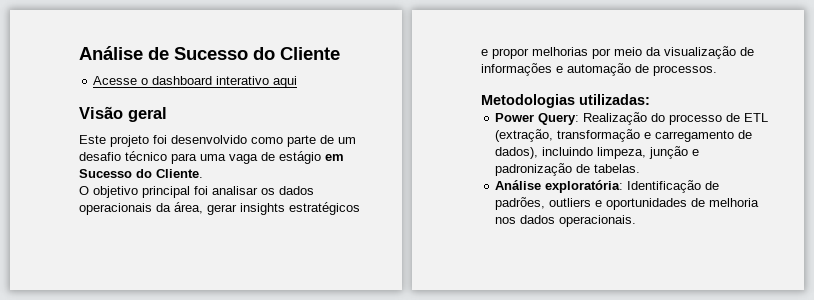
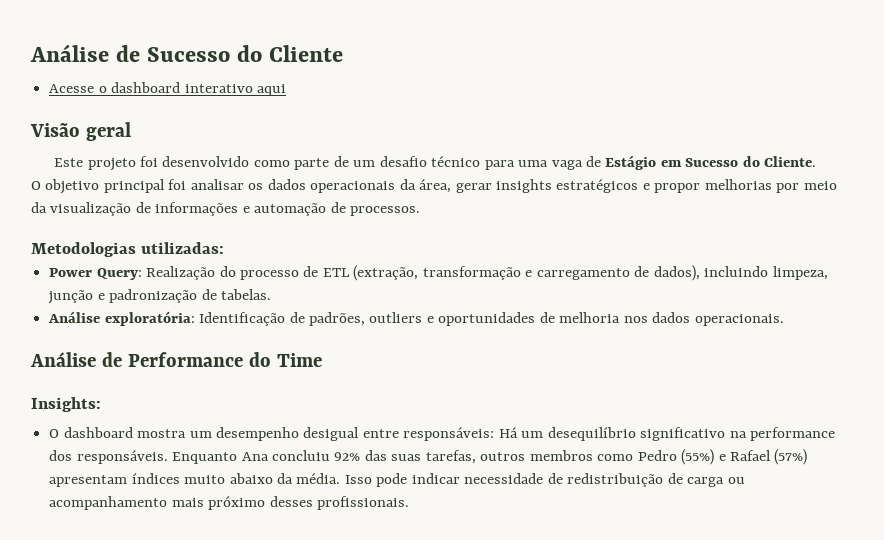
- Este projeto foi desenvolvido como parte de um desafio técnico para uma vaga de estágio em Sucesso do Cliente.
+ Este projeto foi desenvolvido como parte de um desafio técnico para uma vaga de Estágio em Sucesso do Cliente.
+ Análise de Performance do Time
+ Insights:
+ O dashboard mostra um desempenho desigual entre responsáveis: Há um desequilíbrio significativo na performance dos responsáveis. Enquanto Ana concluiu 92% das suas tarefas, outros membros como Pedro (55%) e Rafael (57%) apresentam índices muito abaixo da média. Isso pode indicar necessidade de redistribuição de carga ou acompanhamento mais próximo desses profissionais.

